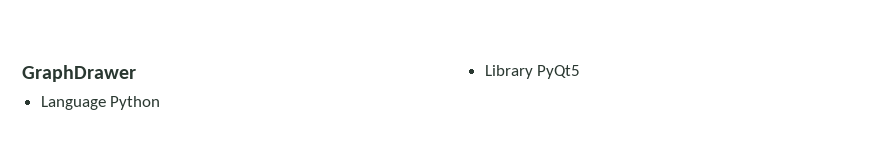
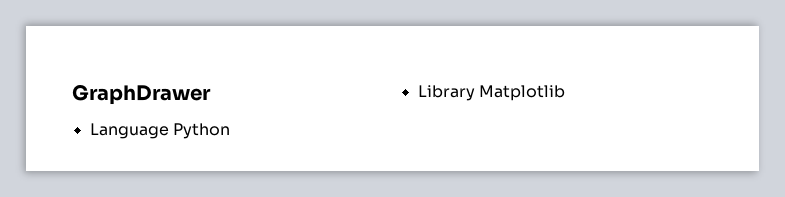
- Library PyQt5
+ Library Matplotlib

